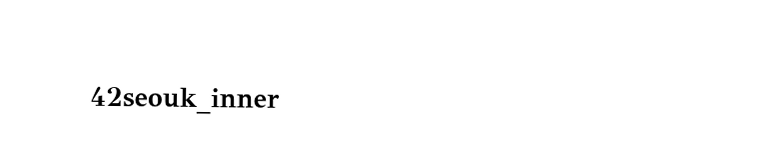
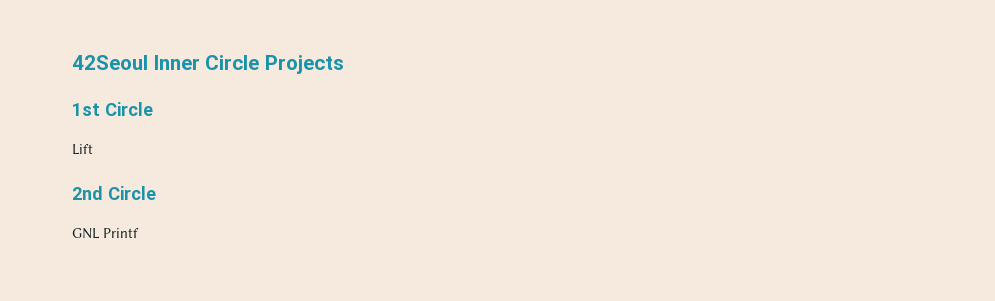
- 42seouk_inner
+ 42Seoul Inner Circle Projects
+ 1st Circle
+ Lift
+ 2nd Circle
+ GNL Printf

